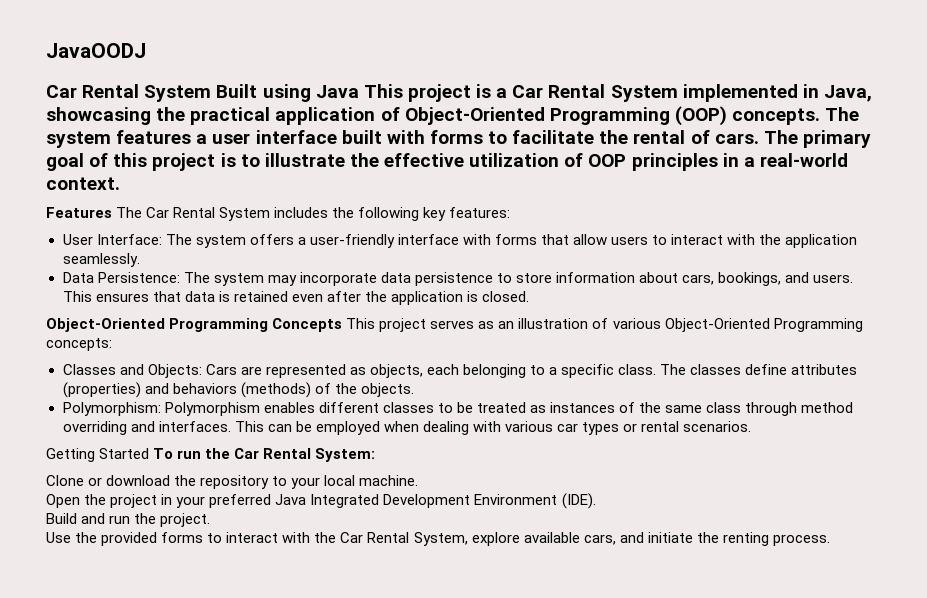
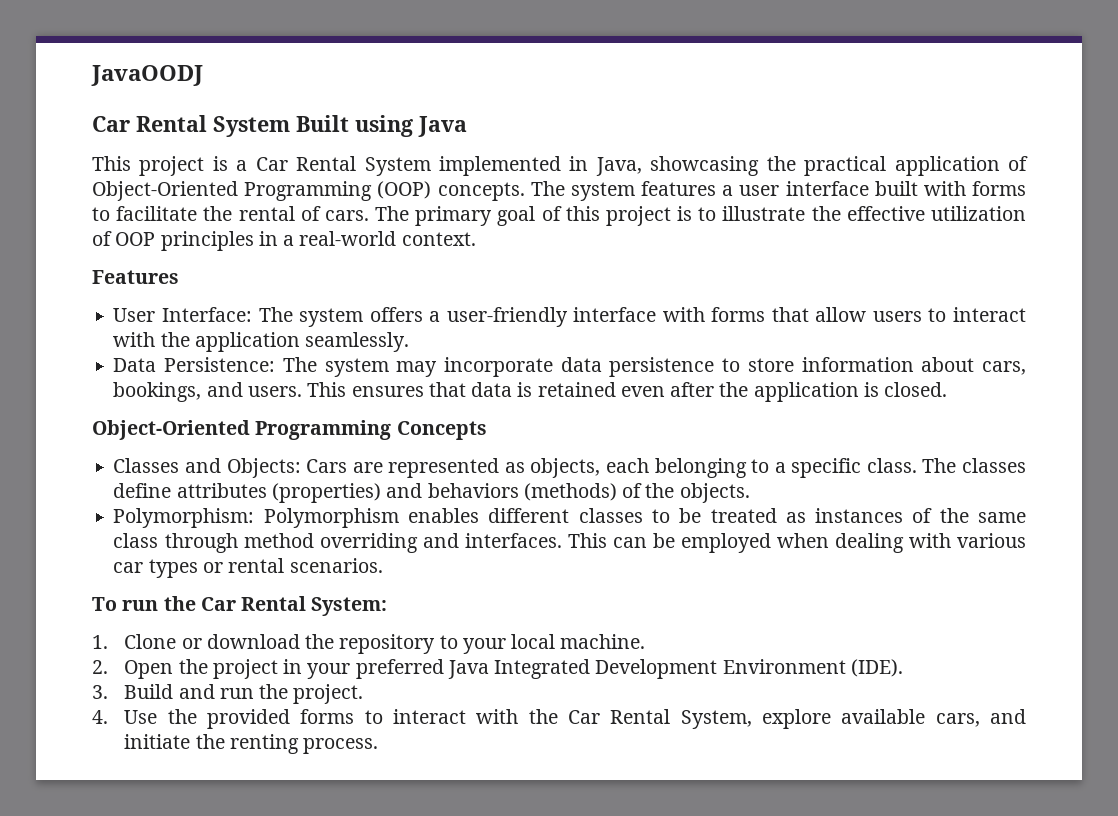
- Car Rental System Built using Java This project is a Car Rental System implemented in Java, showcasing the practical application of Object-Oriented Programming (OOP) concepts.
+ Car Rental System Built using Java
+ This project is a Car Rental System implemented in Java, showcasing the practical application of Object-Oriented Programming (OOP) concepts.
- Features The Car Rental System includes the following key features:
+ Features
- Object-Oriented Programming Concepts This project serves as an illustration of various Object-Oriented Programming concepts:
+ Object-Oriented Programming Concepts
- Getting Started To run the Car Rental System:
+ To run the Car Rental System:
- Clone or download the repository to your local machine.
+ 1. Clone or download the repository to your local machine.
- Open the project in your preferred Java Integrated Development Environment (IDE).
+ 2. Open the project in your preferred Java Integrated Development Environment (IDE).
- Build and run the project.
+ 3. Build and run the project.
- Use the provided forms to interact with the Car Rental System, explore available cars, and initiate the renting process.
+ 4. Use the provided forms to interact with the Car Rental System, explore available cars, and initiate the renting process.

